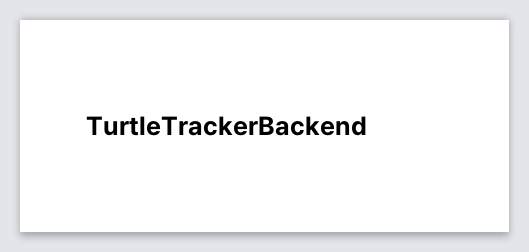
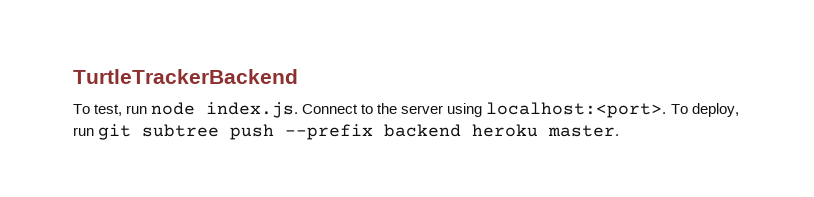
+ To test, run node index.js. Connect to the server using localhost:<port>. To deploy, run git subtree push --prefix backend heroku master.

